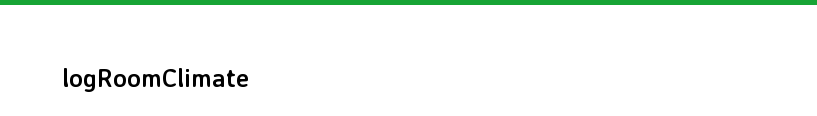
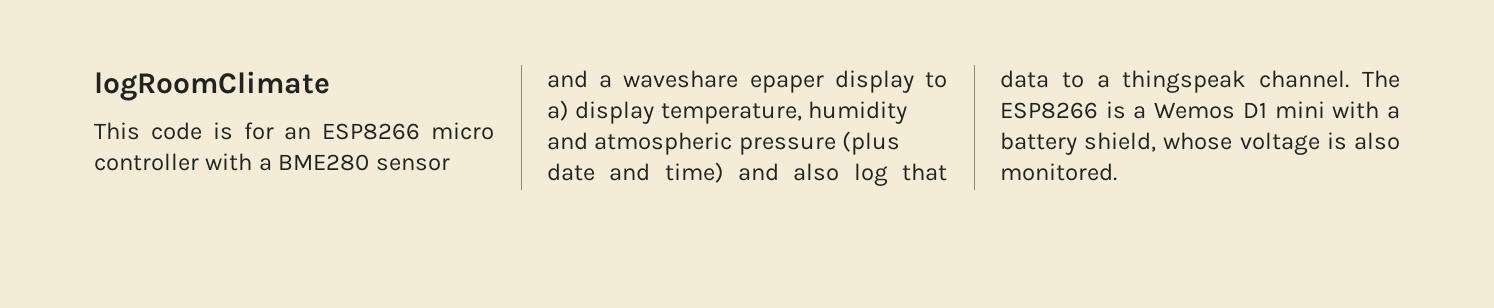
+ This code is for an ESP8266 micro controller with a BME280 sensor and a waveshare epaper display to a) display temperature, humidity and atmospheric pressure (plus date and time) and also log that data to a thingspeak channel. The ESP8266 is a Wemos D1 mini with a battery shield, whose voltage is also monitored.

